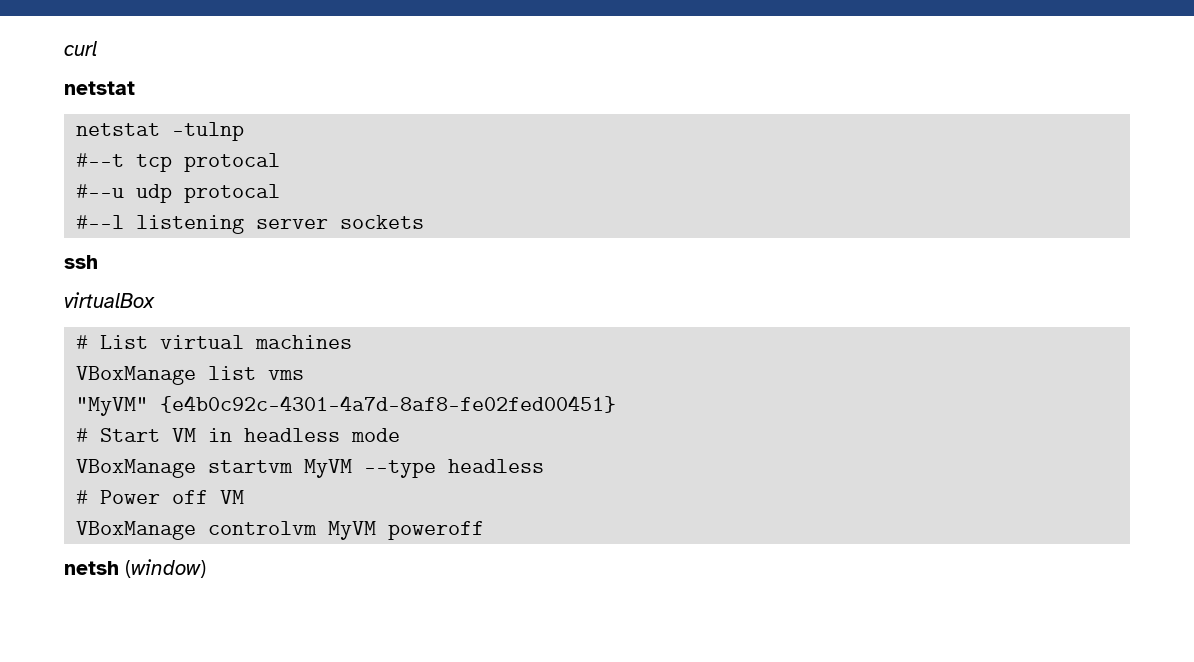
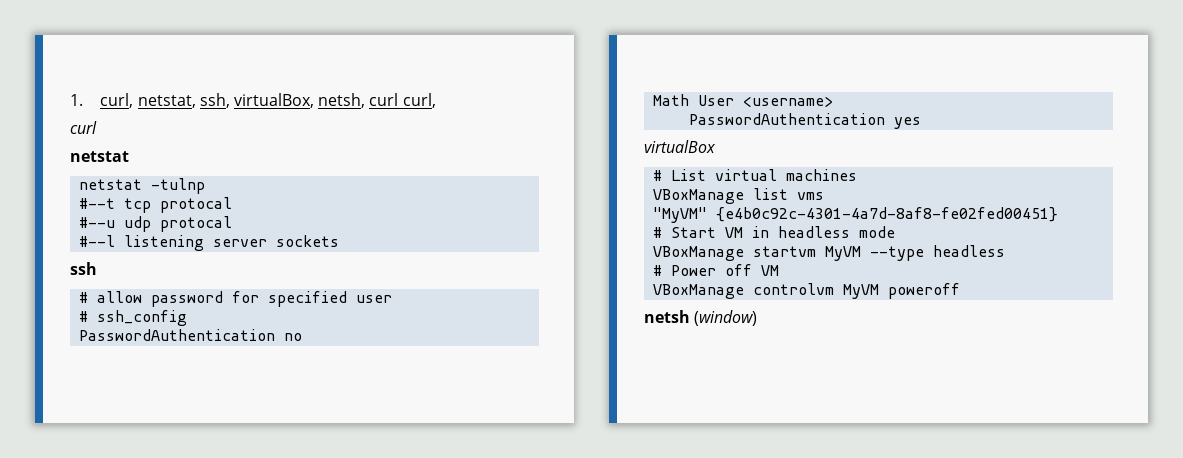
+ 1. curl, netstat, ssh, virtualBox, netsh, curl curl,
+ # allow password for specified user
+ # ssh_config
+ PasswordAuthentication no
+ Math User <username>
+ PasswordAuthentication yes

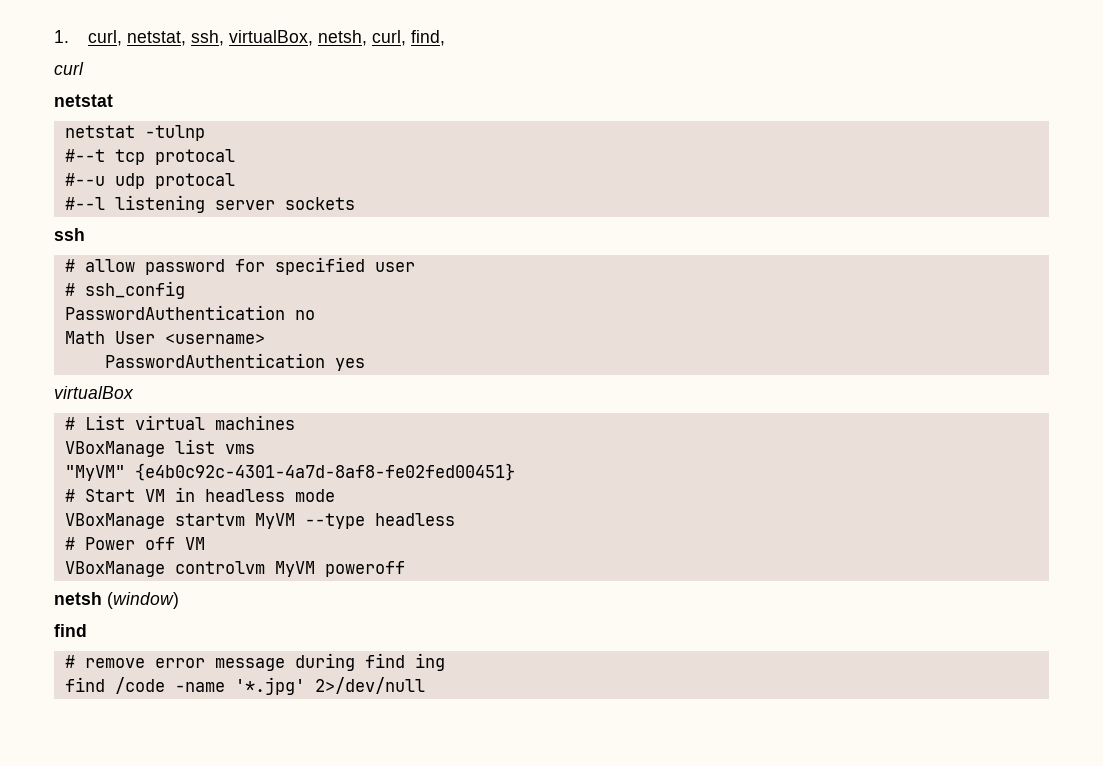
- 1. curl, netstat, ssh, virtualBox, netsh, curl curl,
+ 1. curl, netstat, ssh, virtualBox, netsh, curl, find,
  netsh (window)
+ find
+ # remove error message during find ing
+ find /code -name '*.jpg' 2>/dev/null

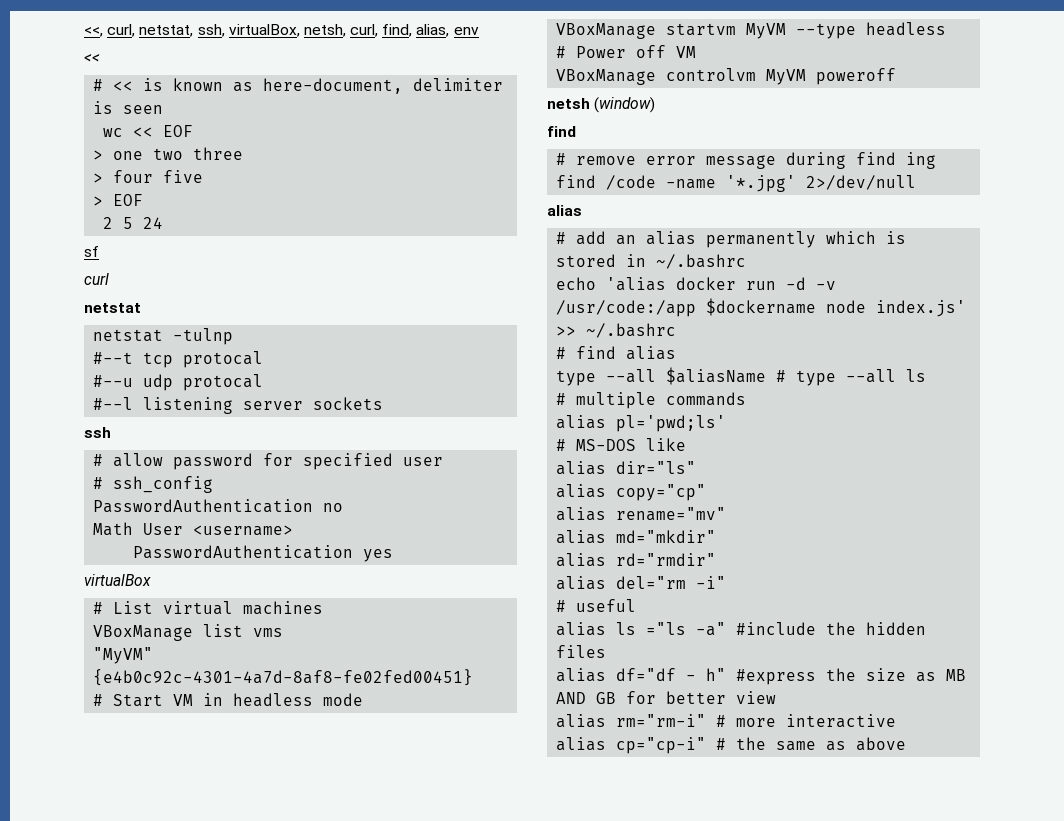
- 1. curl, netstat, ssh, virtualBox, netsh, curl, find,
+ <<, curl, netstat, ssh, virtualBox, netsh, curl, find, alias, env
+ <<
+ # << is known as here-document, delimiter is seen
+ wc << EOF
+ > one two three
+ > four five
+ > EOF
+ 2 5 24
+ sf
  find /code -name '*.jpg' 2>/dev/null
+ alias
+ # add an alias permanently which is stored in ~/.bashrc
+ echo 'alias docker run -d -v /usr/code:/app $dockername node index.js' >> ~/.bashrc
+ # find alias
+ type --all $aliasName # type --all ls
+ # multiple commands
+ alias pl='pwd;ls'
+ # MS-DOS like
+ alias dir="ls"
+ alias copy="cp"
+ alias rename="mv"
+ alias md="mkdir"
+ alias rd="rmdir"
+ alias del="rm -i"
+ # useful
+ alias ls ="ls -a" #include the hidden files
+ alias df="df - h" #express the size as MB AND GB for better view
+ alias rm="rm-i" # more interactive
+ alias cp="cp-i" # the same as above

